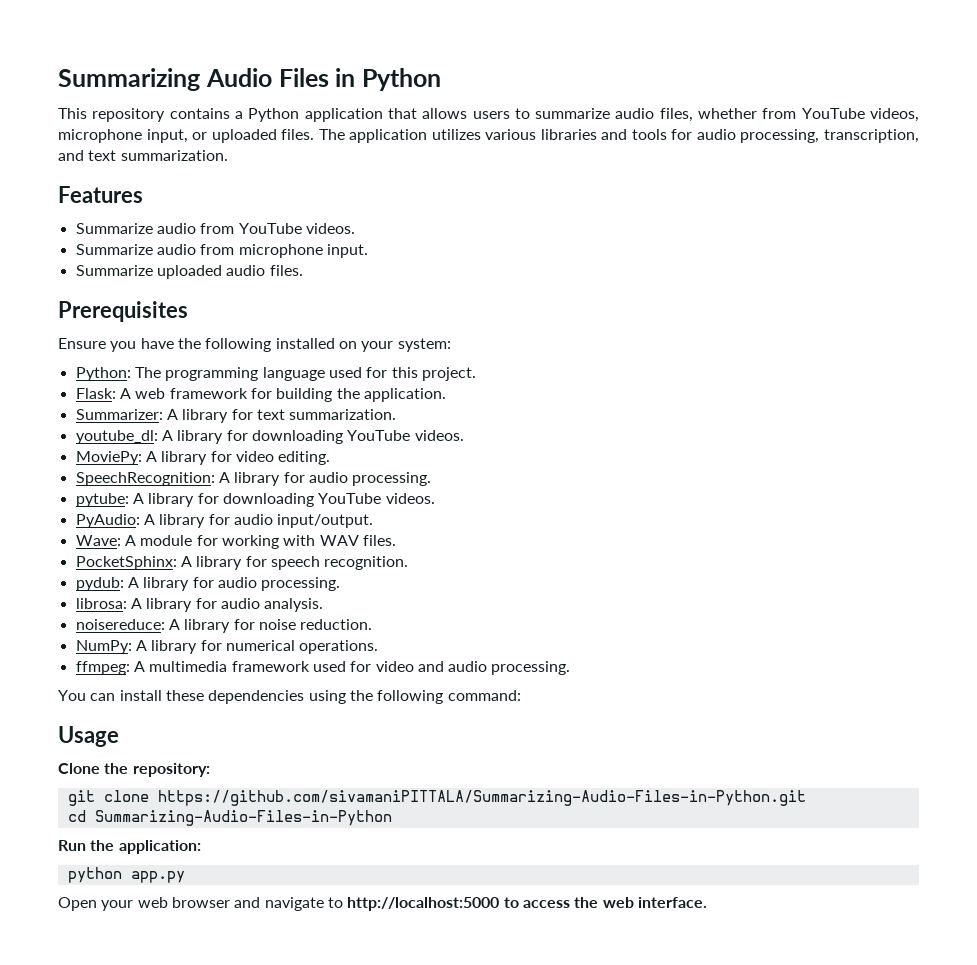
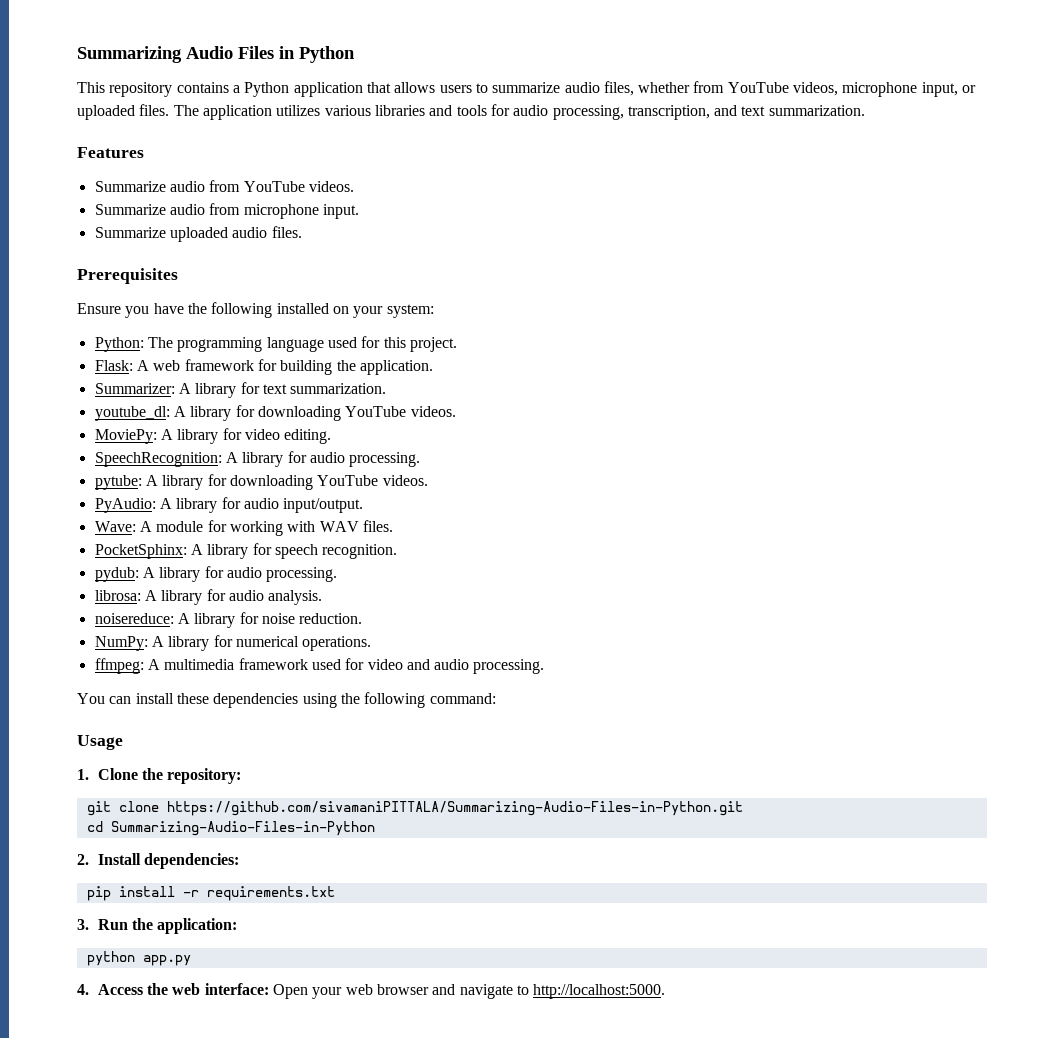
- Clone the repository:
+ 1. Clone the repository:
- Run the application:
+ 2. Install dependencies:
+ pip install -r requirements.txt
+ 3. Run the application:
- Open your web browser and navigate to http://localhost:5000 to access the web interface.
+ 4. Access the web interface: Open your web browser and navigate to http://localhost:5000.

